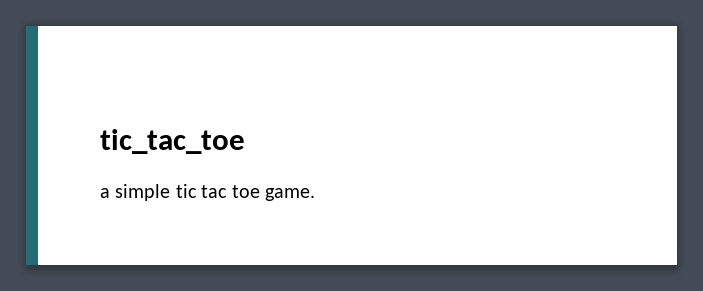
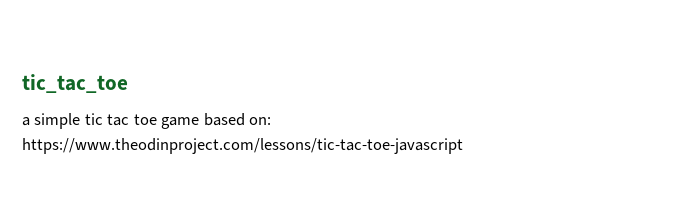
- a simple tic tac toe game.
+ a simple tic tac toe game based on: https://www.theodinproject.com/lessons/tic-tac-toe-javascript

